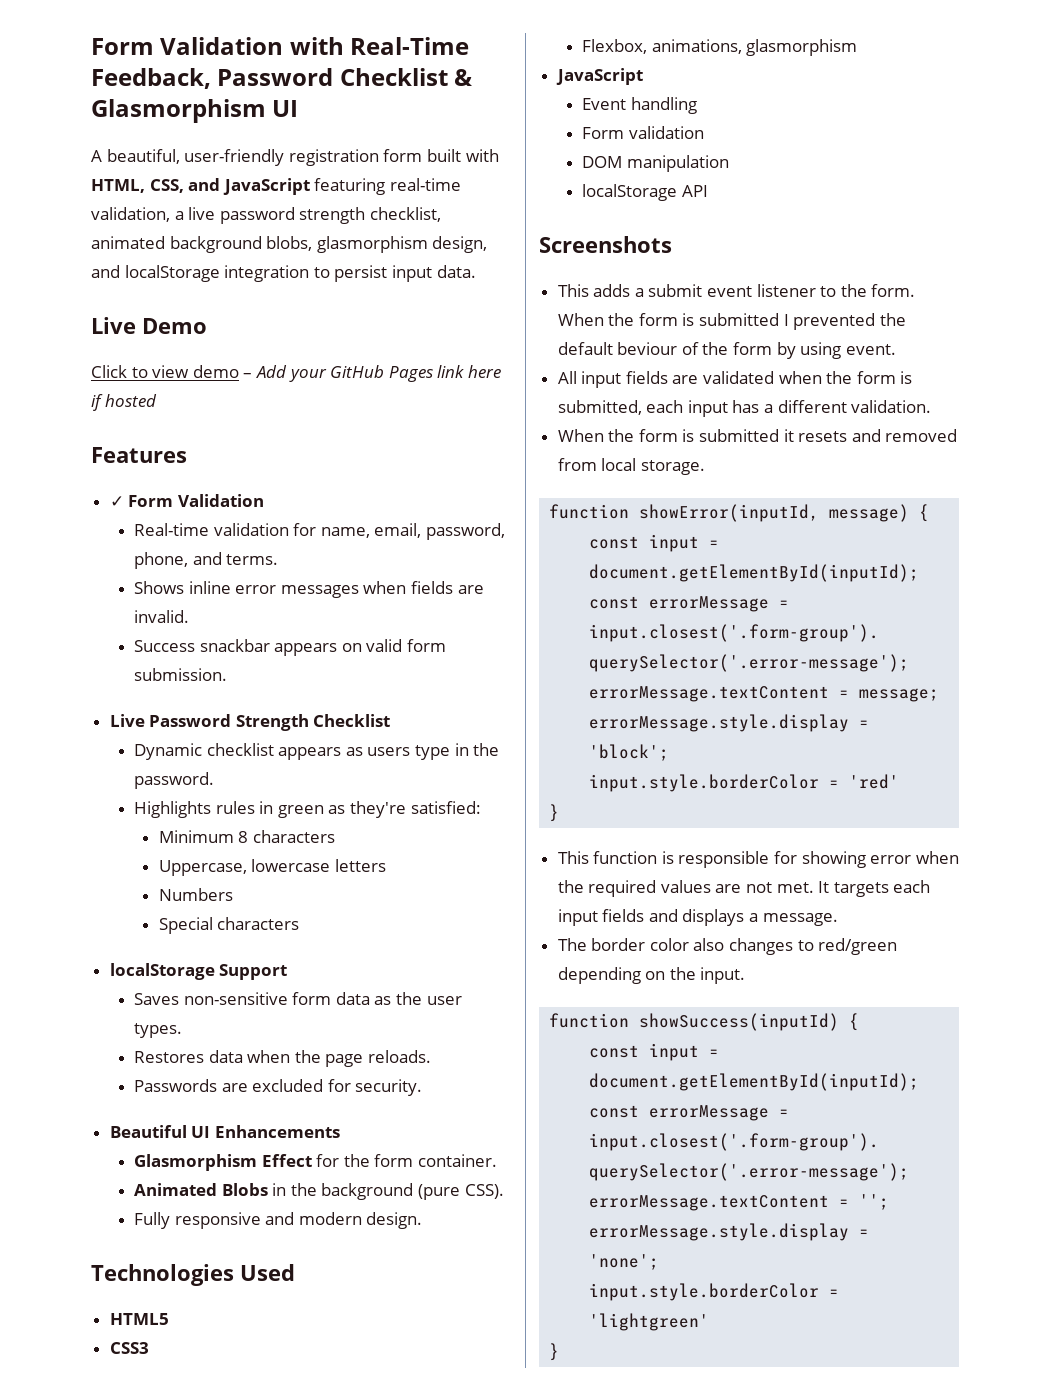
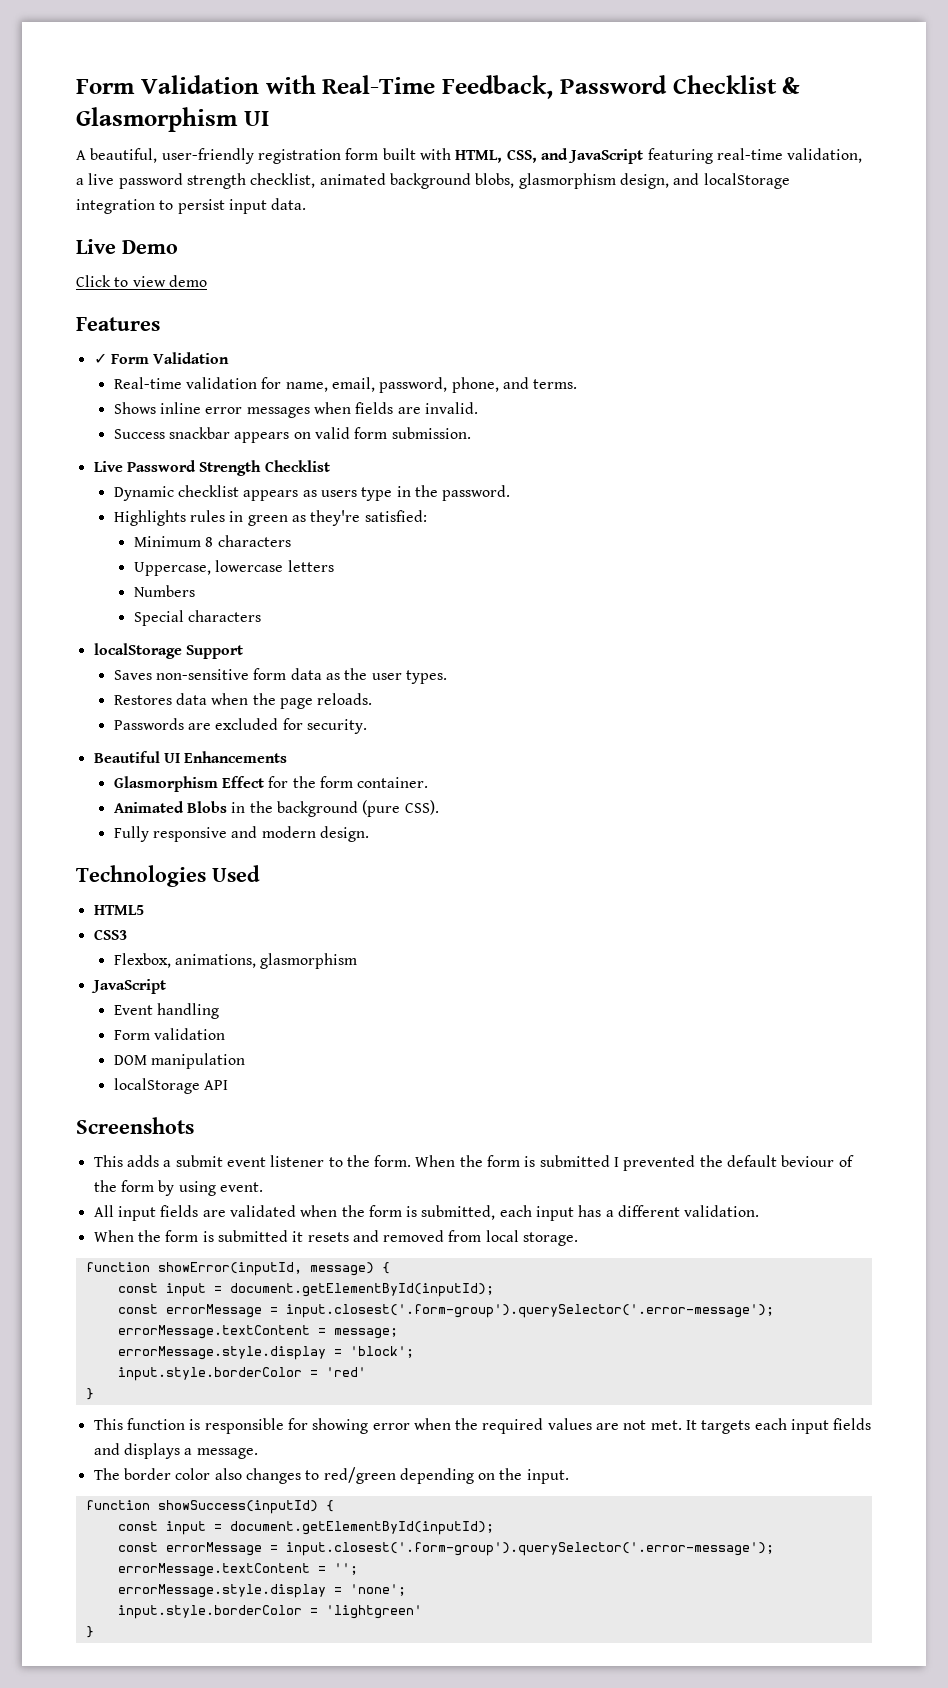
- Click to view demo – Add your GitHub Pages link here if hosted
+ Click to view demo

